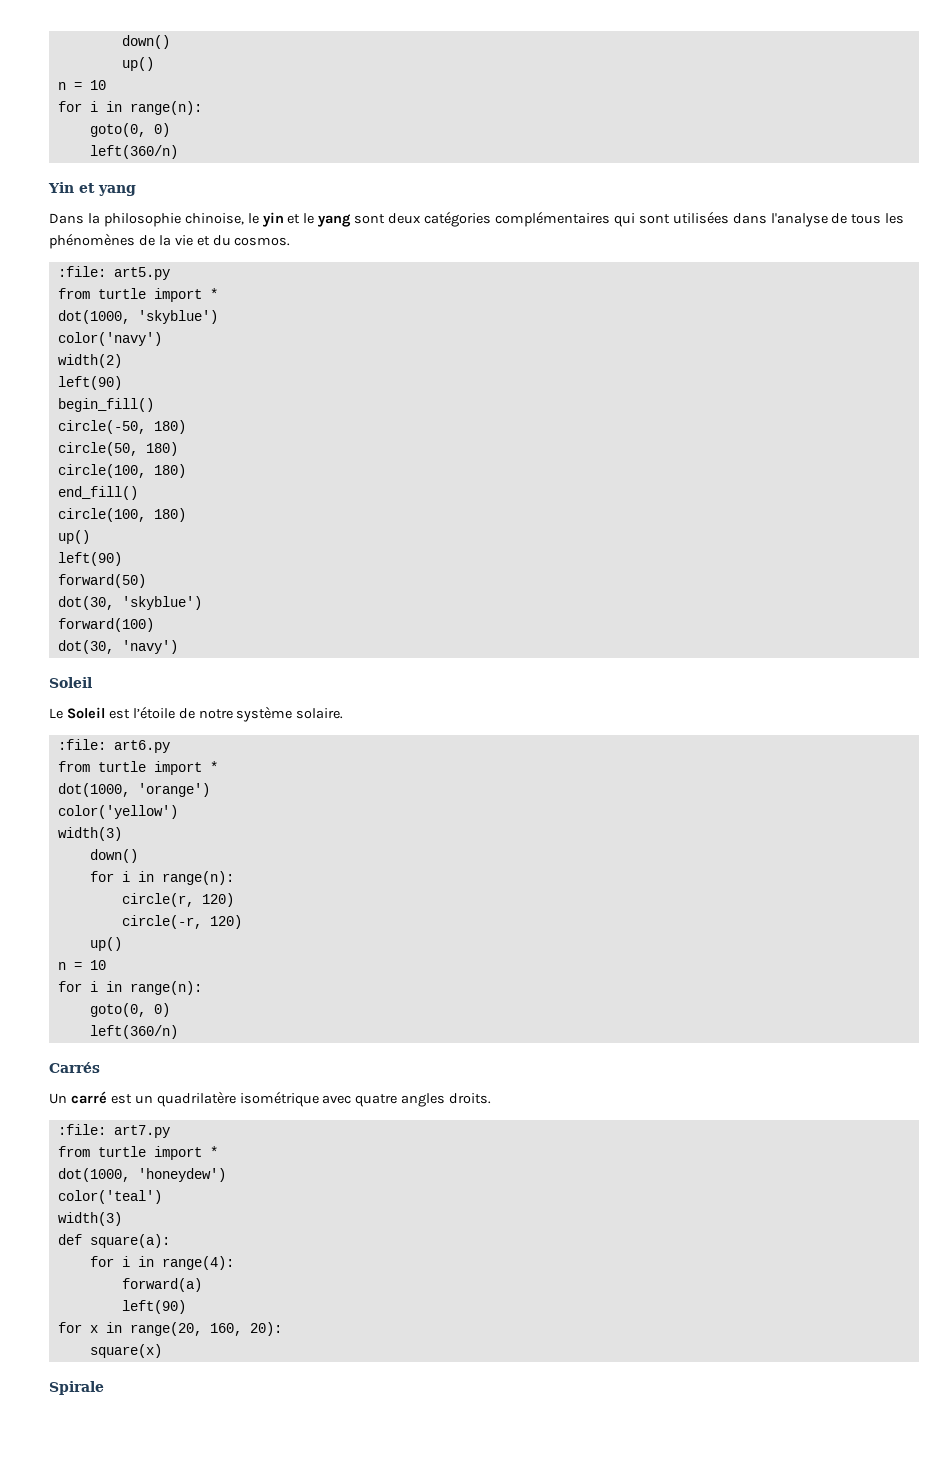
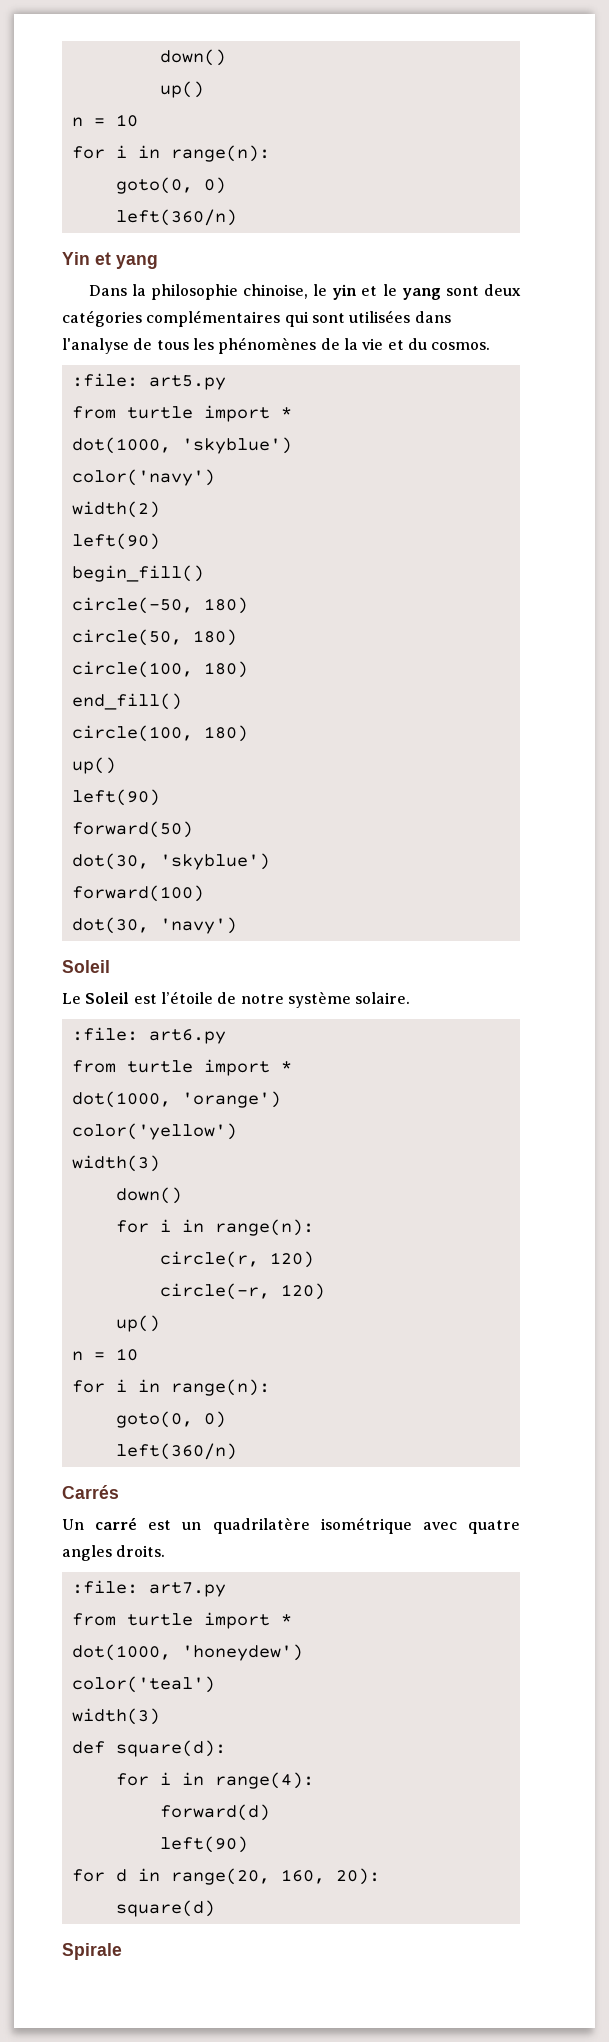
- def square(a):
+ def square(d):
- forward(a)
+ forward(d)
- for x in range(20, 160, 20):
+ for d in range(20, 160, 20):
- square(x)
+ square(d)

